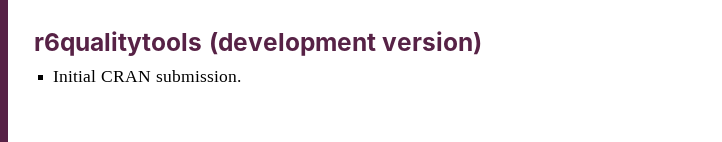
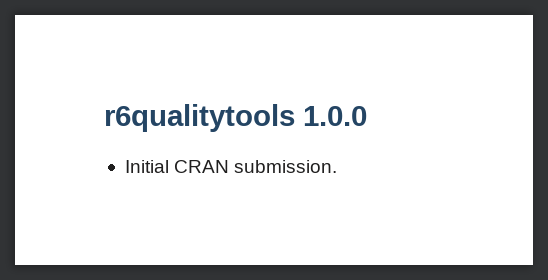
- r6qualitytools (development version)
+ r6qualitytools 1.0.0

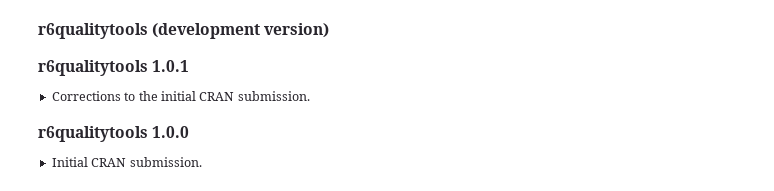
+ r6qualitytools (development version)
+ r6qualitytools 1.0.1
+ Corrections to the initial CRAN submission.

